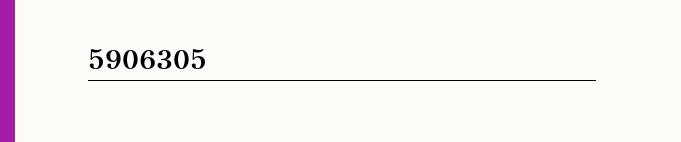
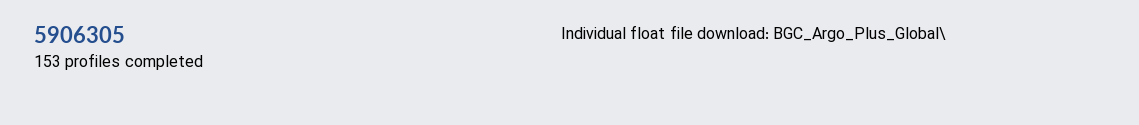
+ 153 profiles completed
+ Individual float file download: BGC_Argo_Plus_Global\

